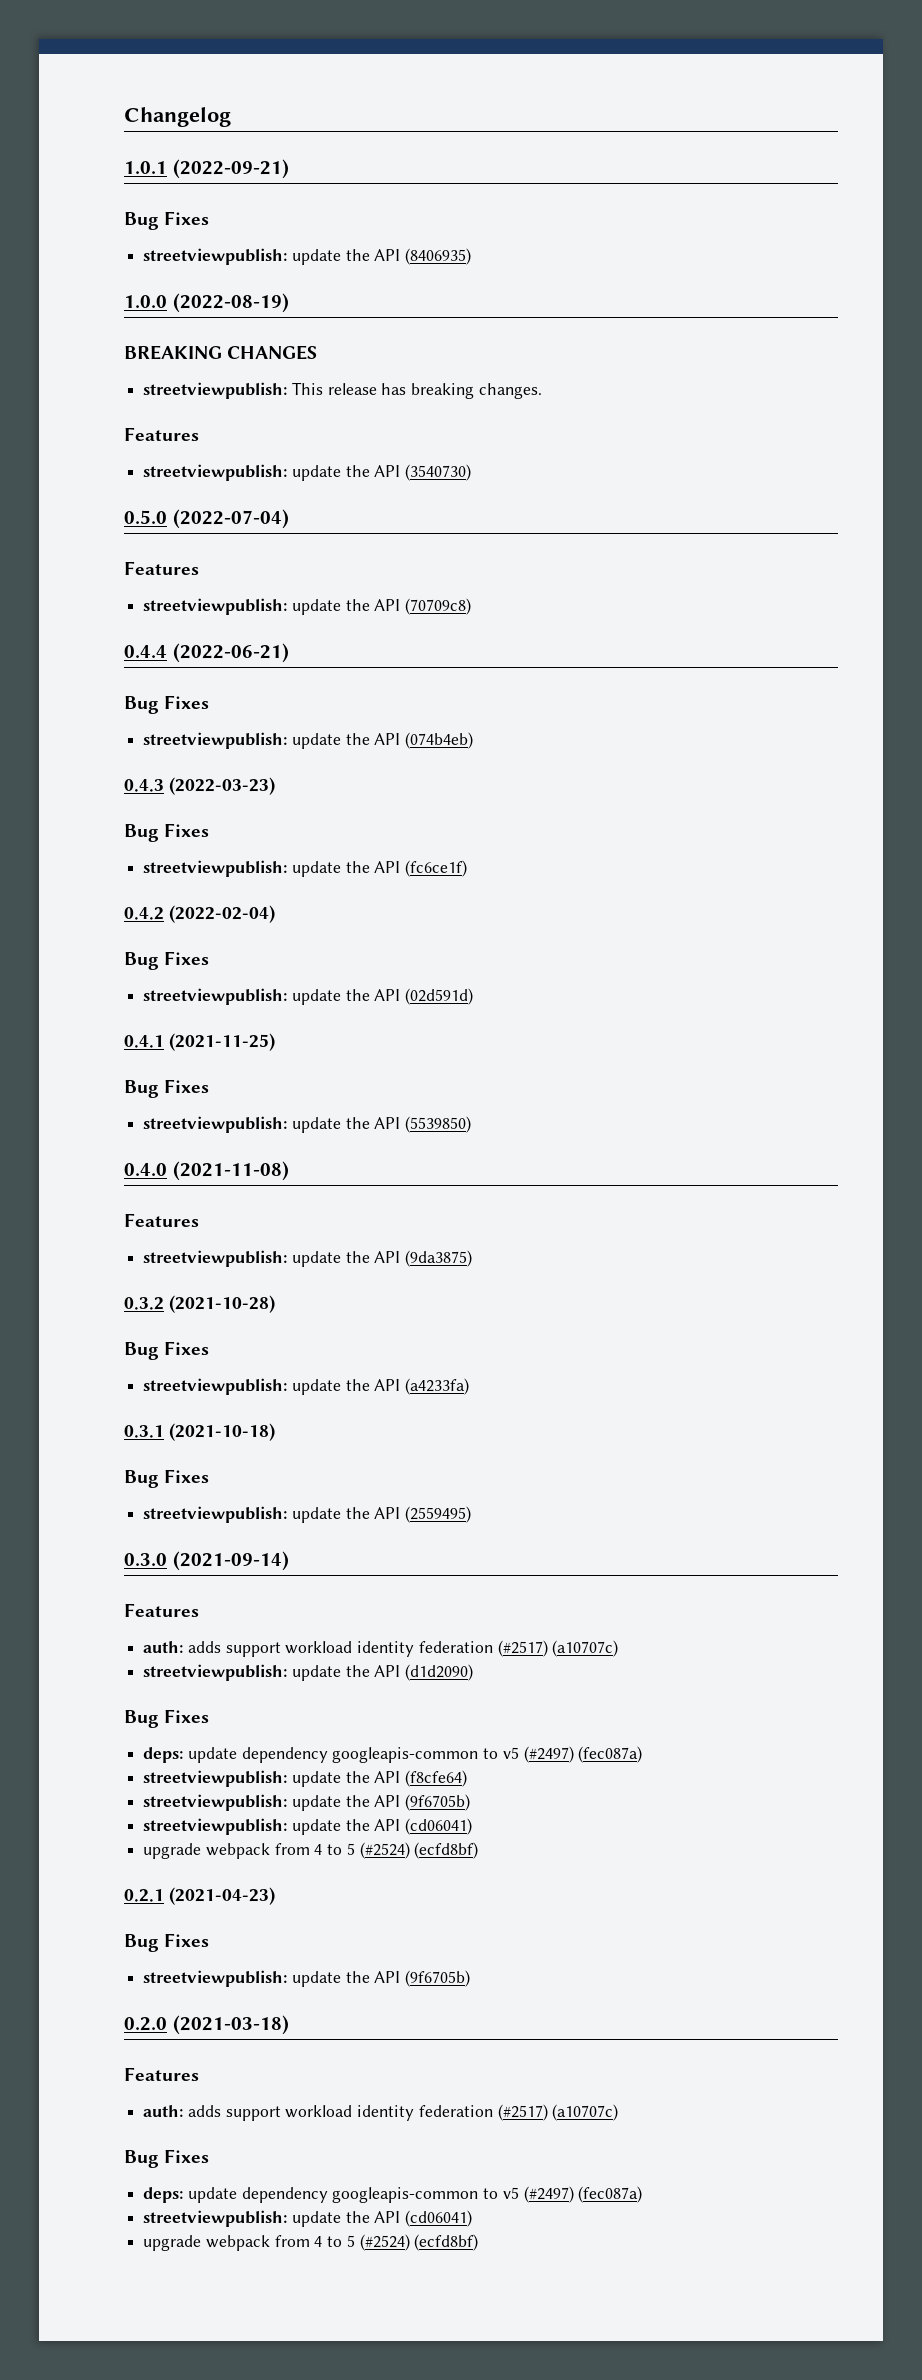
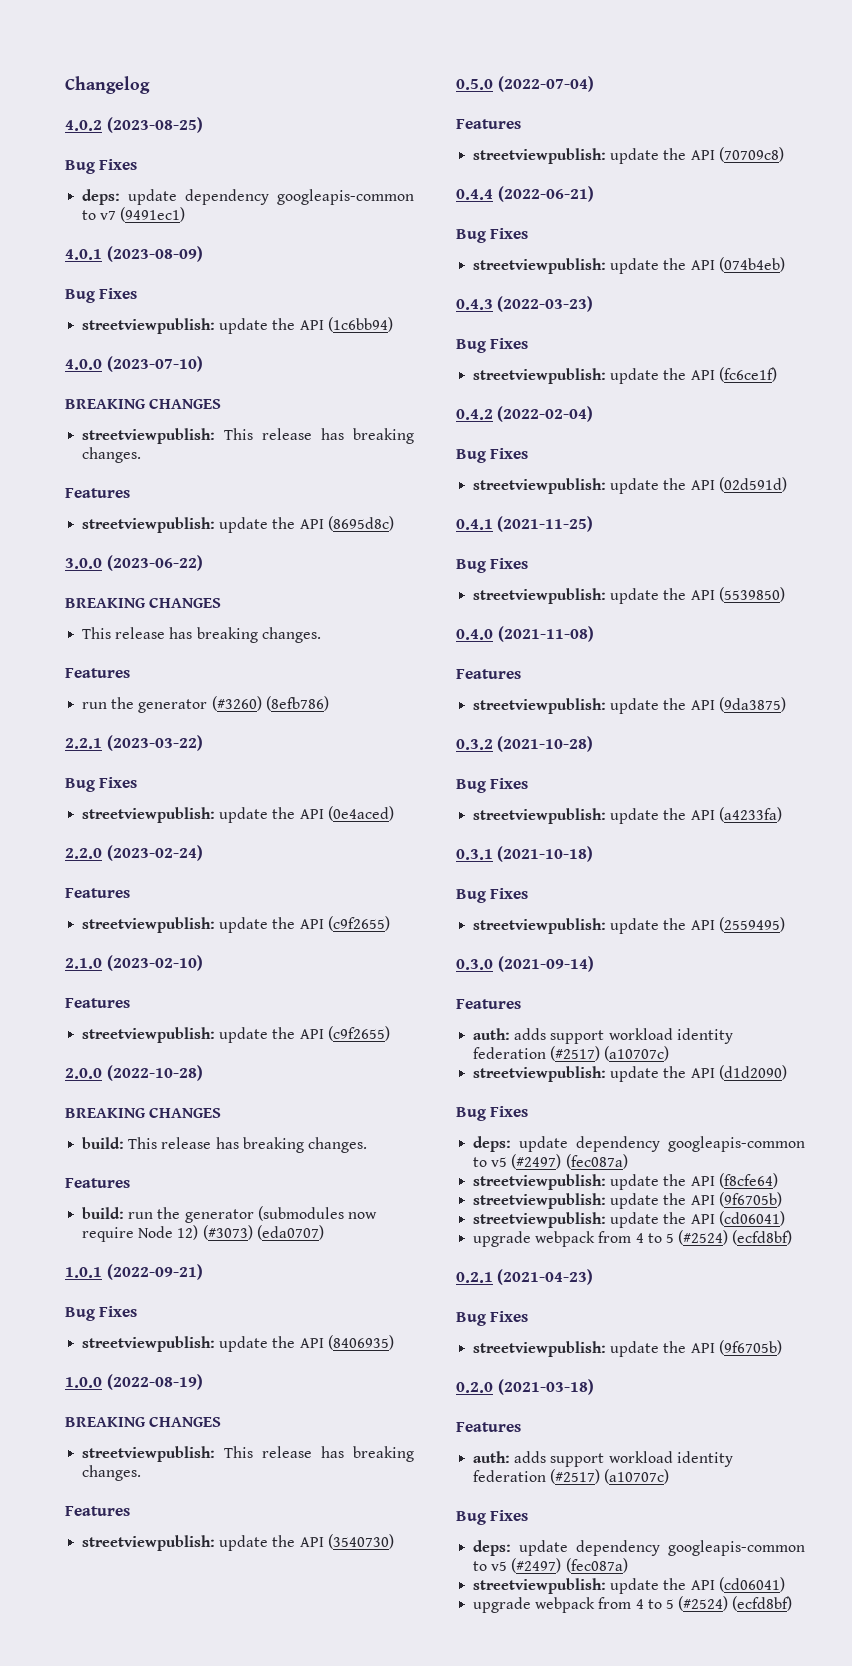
+ 4.0.2 (2023-08-25)
+ Bug Fixes
+ deps: update dependency googleapis-common to v7 (9491ec1)
+ 4.0.1 (2023-08-09)
+ Bug Fixes
+ streetviewpublish: update the API (1c6bb94)
+ 4.0.0 (2023-07-10)
+ BREAKING CHANGES
+ streetviewpublish: This release has breaking changes.
+ Features
+ streetviewpublish: update the API (8695d8c)
+ 3.0.0 (2023-06-22)
+ BREAKING CHANGES
+ This release has breaking changes.
+ Features
+ run the generator (#3260) (8efb786)
+ 2.2.1 (2023-03-22)
+ Bug Fixes
+ streetviewpublish: update the API (0e4aced)
+ 2.2.0 (2023-02-24)
+ Features
+ streetviewpublish: update the API (c9f2655)
+ 2.1.0 (2023-02-10)
+ Features
+ streetviewpublish: update the API (c9f2655)
+ 2.0.0 (2022-10-28)
+ BREAKING CHANGES
+ build: This release has breaking changes.
+ Features
+ build: run the generator (submodules now require Node 12) (#3073) (eda0707)

